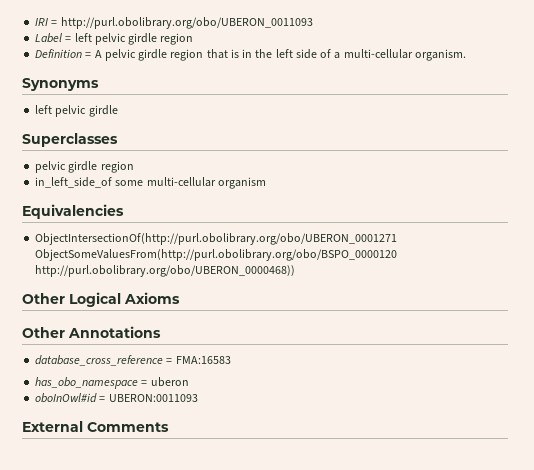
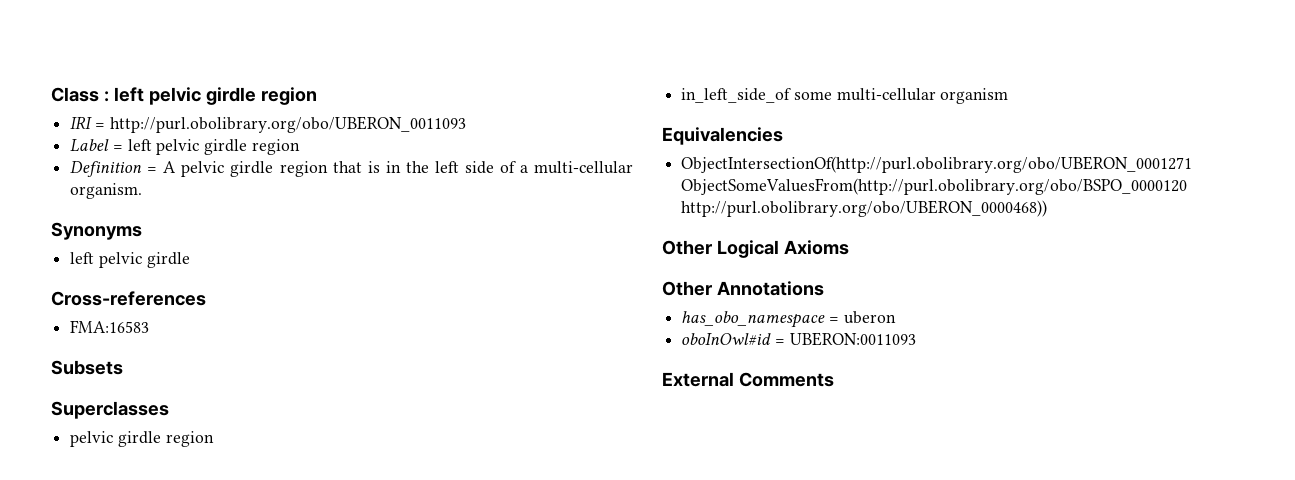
+ Class : left pelvic girdle region
+ Cross-references
+ FMA:16583
+ Subsets
- database_cross_reference = FMA:16583

